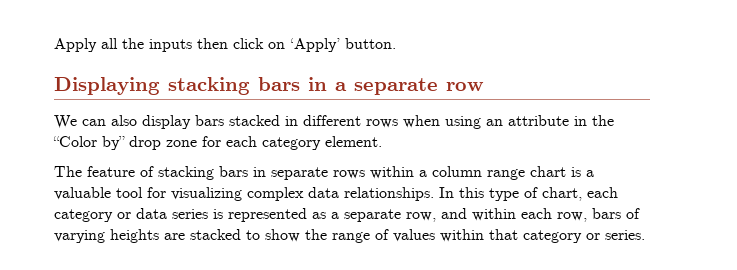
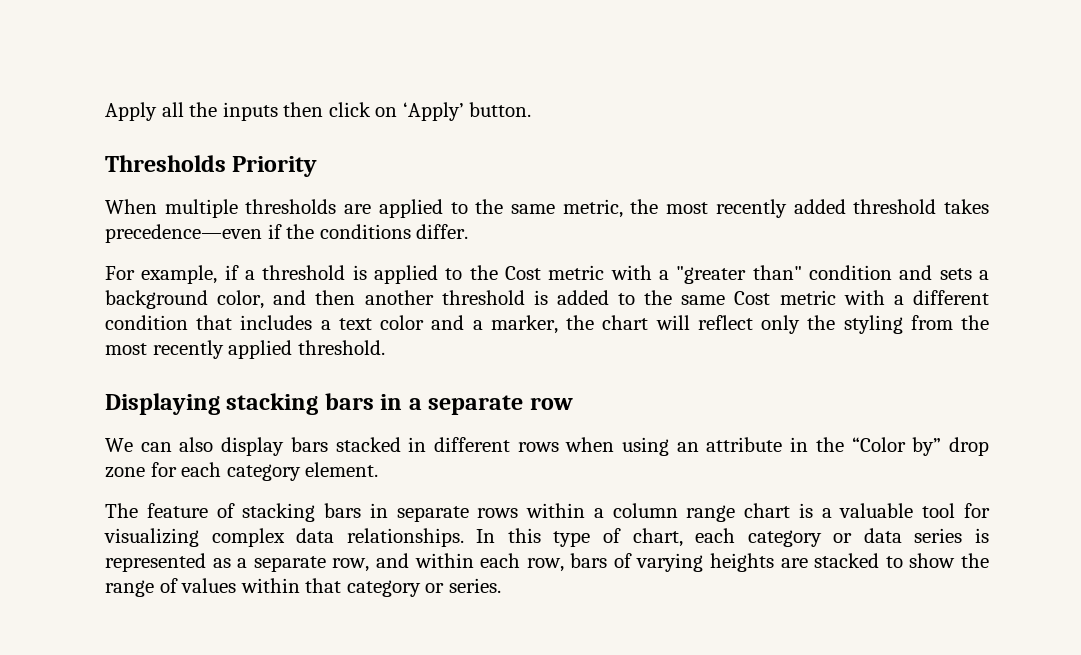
+ Thresholds Priority
+ When multiple thresholds are applied to the same metric, the most recently added threshold takes precedence—even if the conditions differ.
+ For example, if a threshold is applied to the Cost metric with a "greater than" condition and sets a background color, and then another threshold is added to the same Cost metric with a different condition that includes a text color and a marker, the chart will reflect only the styling from the most recently applied threshold.

